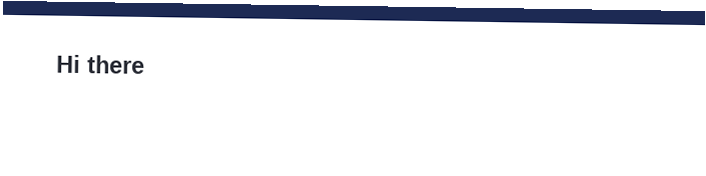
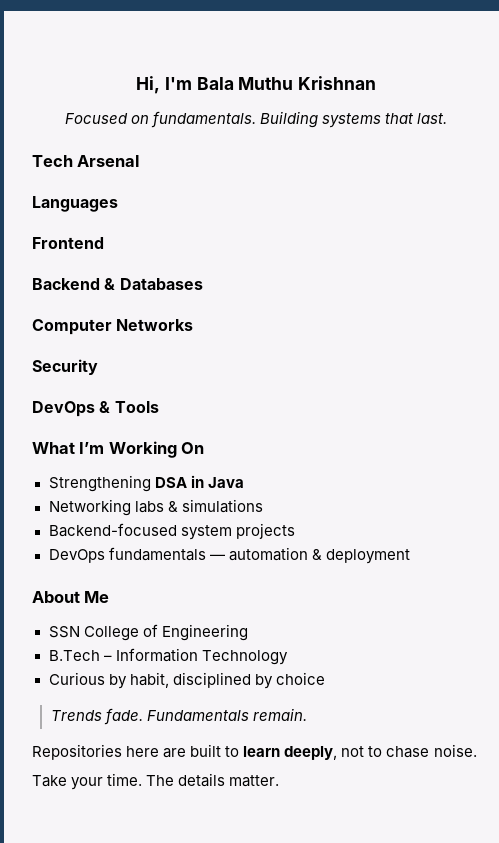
- Hi there
+ Hi, I'm Bala Muthu Krishnan
+ Focused on fundamentals. Building systems that last.
+ Tech Arsenal
+ Languages
+ Frontend
+ Backend & Databases
+ Computer Networks
+ Security
+ DevOps & Tools
+ What I’m Working On
+ Strengthening DSA in Java
+ Networking labs & simulations
+ Backend-focused system projects
+ DevOps fundamentals — automation & deployment
+ About Me
+ SSN College of Engineering
+ B.Tech – Information Technology
+ Curious by habit, disciplined by choice
+ Trends fade. Fundamentals remain.
+ Repositories here are built to learn deeply, not to chase noise.
+ Take your time. The details matter.

